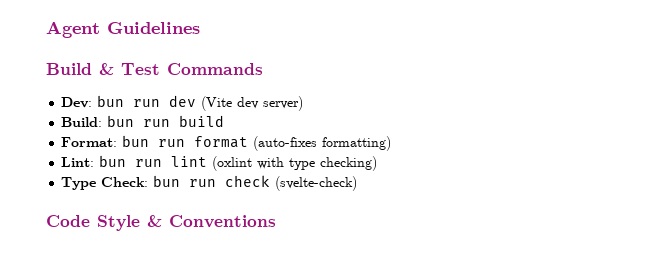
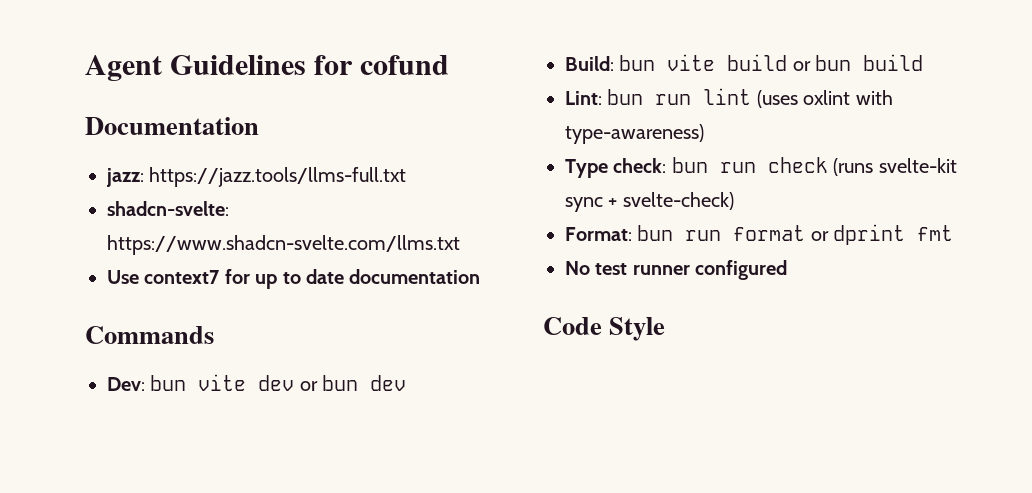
- Agent Guidelines
- Build & Test Commands
+ Agent Guidelines for cofund
+ Documentation
+ jazz: https://jazz.tools/llms-full.txt
+ shadcn-svelte: https://www.shadcn-svelte.com/llms.txt
+ Use context7 for up to date documentation
+ Commands
- Dev: bun run dev (Vite dev server)
+ Dev: bun vite dev or bun dev
- Build: bun run build
- Format: bun run format (auto-fixes formatting)
- Lint: bun run lint (oxlint with type checking)
- Type Check: bun run check (svelte-check)
+ Build: bun vite build or bun build
+ Lint: bun run lint (uses oxlint with type-awareness)
+ Type check: bun run check (runs svelte-kit sync + svelte-check)
+ Format: bun run format or dprint fmt
+ No test runner configured
- Code Style & Conventions
+ Code Style

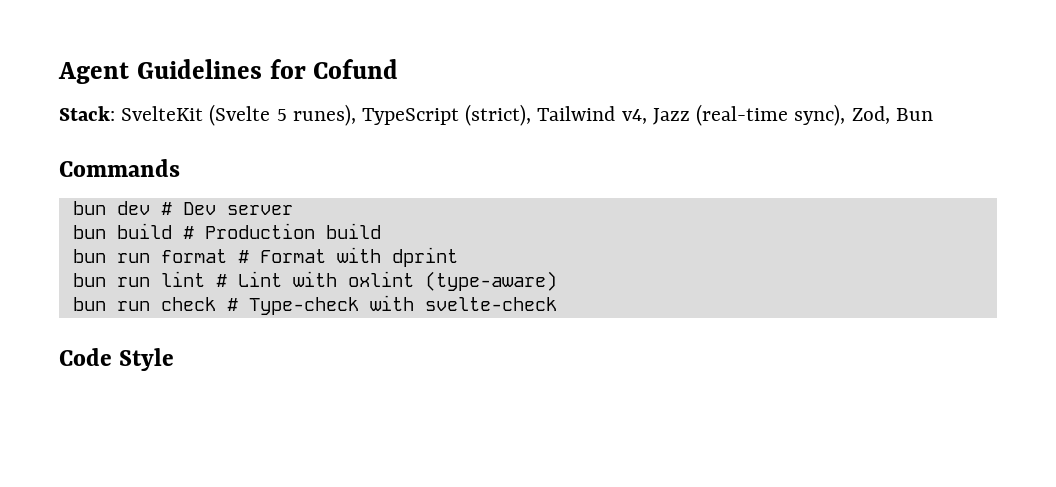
- Agent Guidelines for cofund
- Documentation
- jazz: https://jazz.tools/llms-full.txt
- shadcn-svelte: https://www.shadcn-svelte.com/llms.txt
- Use context7 for up to date documentation
+ Agent Guidelines for Cofund
+ Stack: SvelteKit (Svelte 5 runes), TypeScript (strict), Tailwind v4, Jazz (real-time sync), Zod, Bun
  Commands
- Dev: bun vite dev or bun dev
- Build: bun vite build or bun build
- Lint: bun run lint (uses oxlint with type-awareness)
- Type check: bun run check (runs svelte-kit sync + svelte-check)
- Format: bun run format or dprint fmt
- No test runner configured
+ bun dev # Dev server
+ bun build # Production build
+ bun run format # Format with dprint
+ bun run lint # Lint with oxlint (type-aware)
+ bun run check # Type-check with svelte-check

